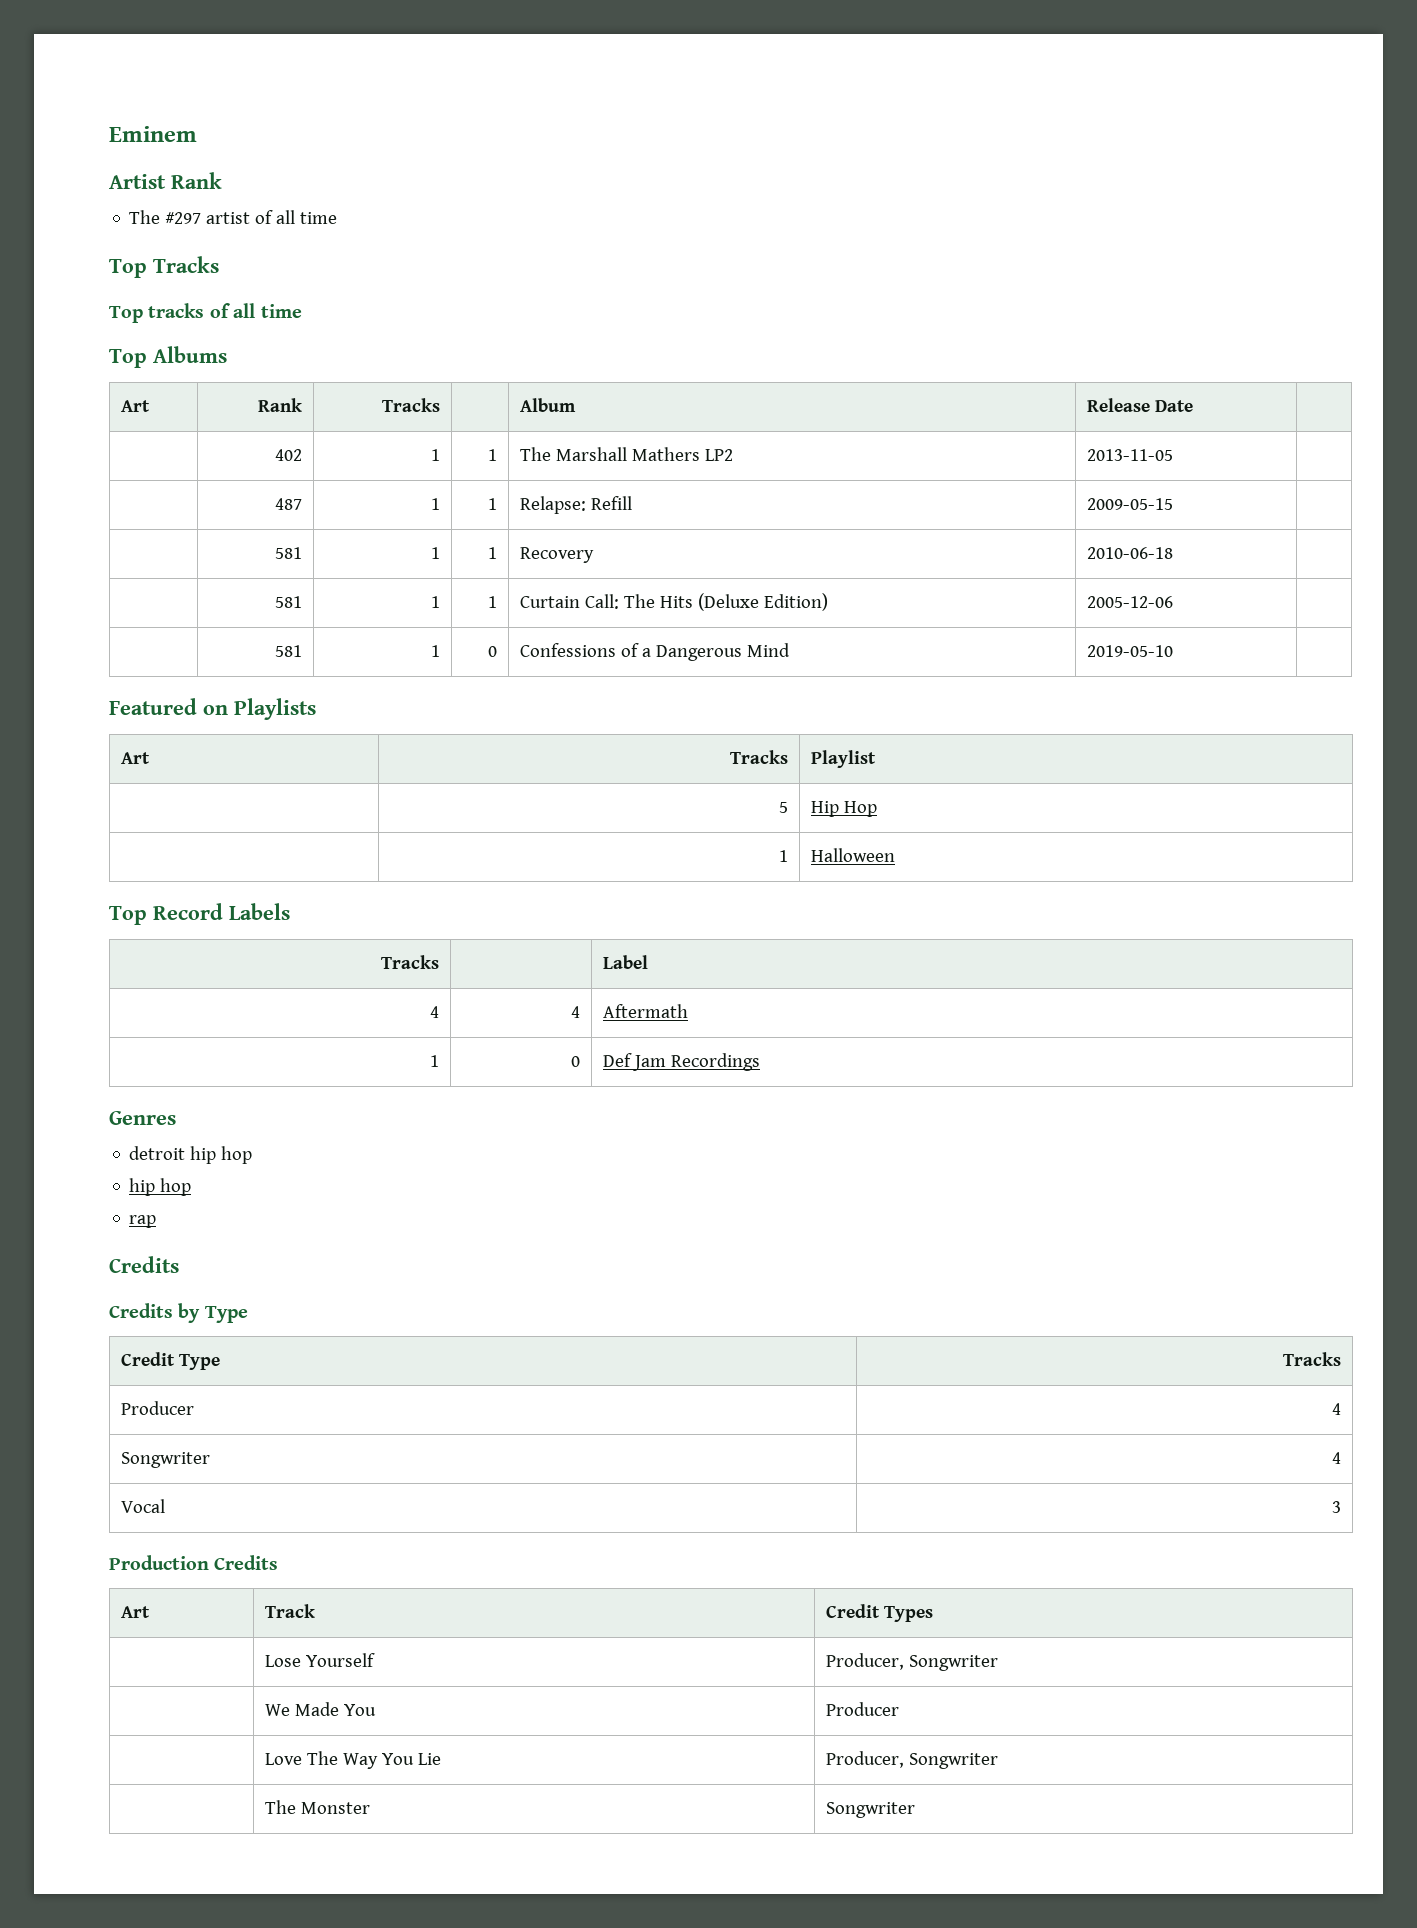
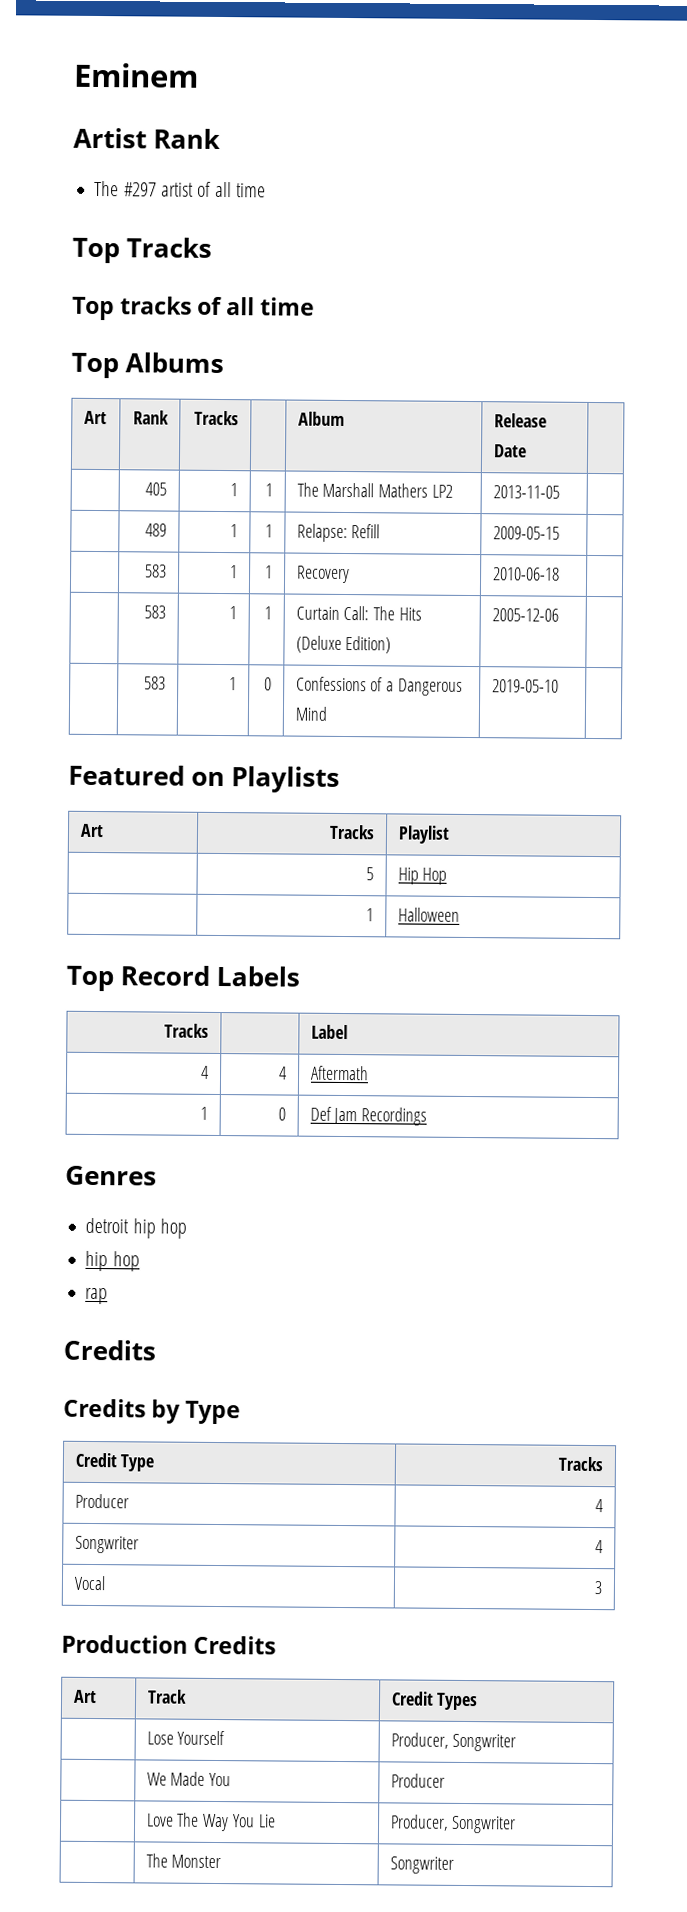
- | 402 | 1 | 1 | The Marshall Mathers LP2 | 2013-11-05 |
+ | 405 | 1 | 1 | The Marshall Mathers LP2 | 2013-11-05 |
- | 487 | 1 | 1 | Relapse: Refill | 2009-05-15 |
+ | 489 | 1 | 1 | Relapse: Refill | 2009-05-15 |
- | 581 | 1 | 1 | Recovery | 2010-06-18 |
+ | 583 | 1 | 1 | Recovery | 2010-06-18 |
- | 581 | 1 | 1 | Curtain Call: The Hits (Deluxe Edition) | 2005-12-06 |
+ | 583 | 1 | 1 | Curtain Call: The Hits (Deluxe Edition) | 2005-12-06 |
- | 581 | 1 | 0 | Confessions of a Dangerous Mind | 2019-05-10 |
+ | 583 | 1 | 0 | Confessions of a Dangerous Mind | 2019-05-10 |

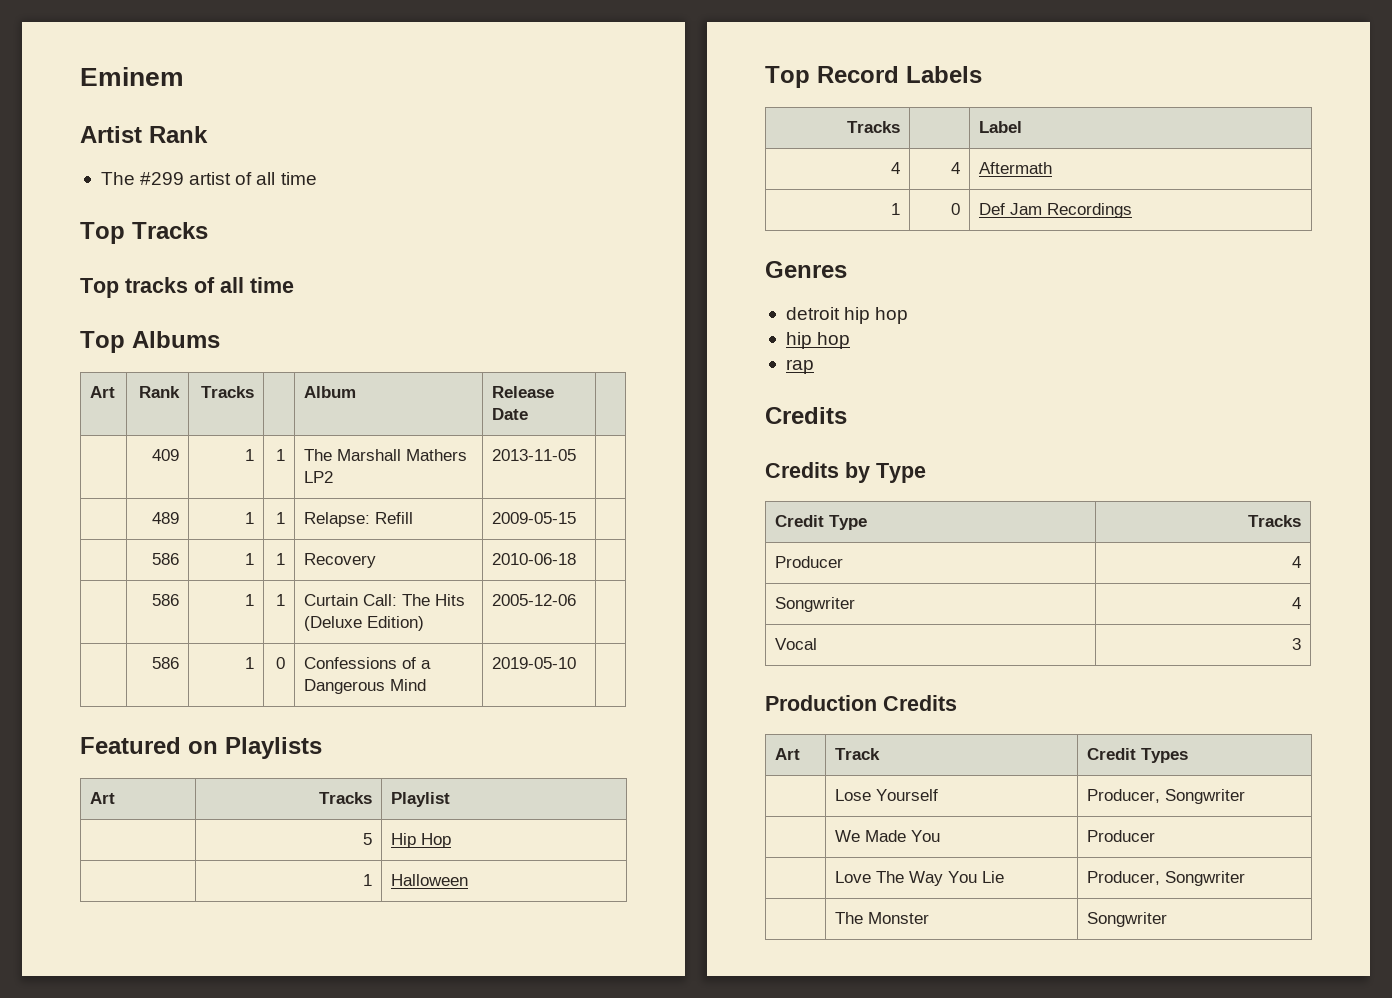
- The #297 artist of all time
+ The #299 artist of all time
- | 405 | 1 | 1 | The Marshall Mathers LP2 | 2013-11-05 |
+ | 409 | 1 | 1 | The Marshall Mathers LP2 | 2013-11-05 |
- | 583 | 1 | 1 | Recovery | 2010-06-18 |
+ | 586 | 1 | 1 | Recovery | 2010-06-18 |
- | 583 | 1 | 1 | Curtain Call: The Hits (Deluxe Edition) | 2005-12-06 |
+ | 586 | 1 | 1 | Curtain Call: The Hits (Deluxe Edition) | 2005-12-06 |
- | 583 | 1 | 0 | Confessions of a Dangerous Mind | 2019-05-10 |
+ | 586 | 1 | 0 | Confessions of a Dangerous Mind | 2019-05-10 |

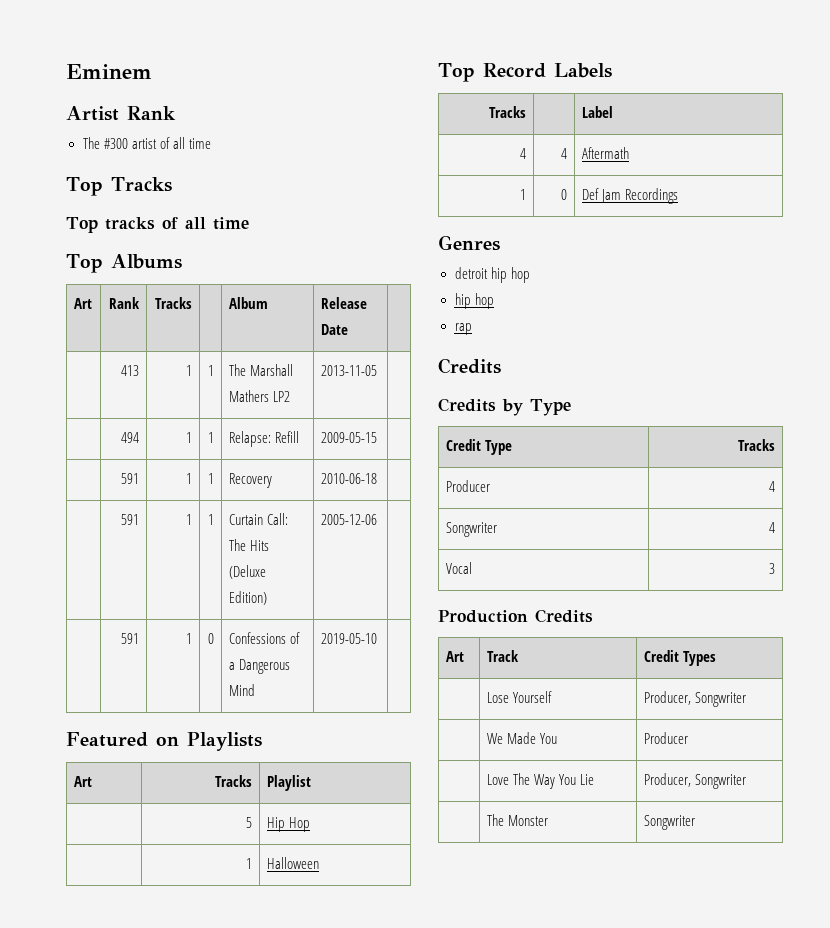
- The #299 artist of all time
+ The #300 artist of all time
- | 409 | 1 | 1 | The Marshall Mathers LP2 | 2013-11-05 |
+ | 413 | 1 | 1 | The Marshall Mathers LP2 | 2013-11-05 |
- | 489 | 1 | 1 | Relapse: Refill | 2009-05-15 |
+ | 494 | 1 | 1 | Relapse: Refill | 2009-05-15 |
- | 586 | 1 | 1 | Recovery | 2010-06-18 |
+ | 591 | 1 | 1 | Recovery | 2010-06-18 |
- | 586 | 1 | 1 | Curtain Call: The Hits (Deluxe Edition) | 2005-12-06 |
+ | 591 | 1 | 1 | Curtain Call: The Hits (Deluxe Edition) | 2005-12-06 |
- | 586 | 1 | 0 | Confessions of a Dangerous Mind | 2019-05-10 |
+ | 591 | 1 | 0 | Confessions of a Dangerous Mind | 2019-05-10 |

